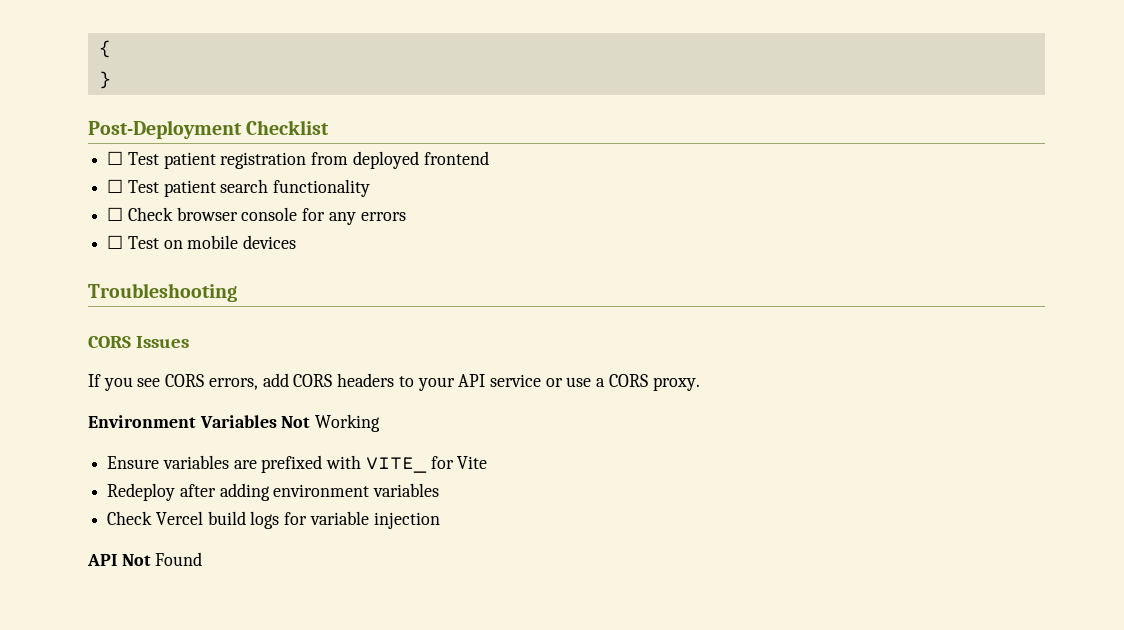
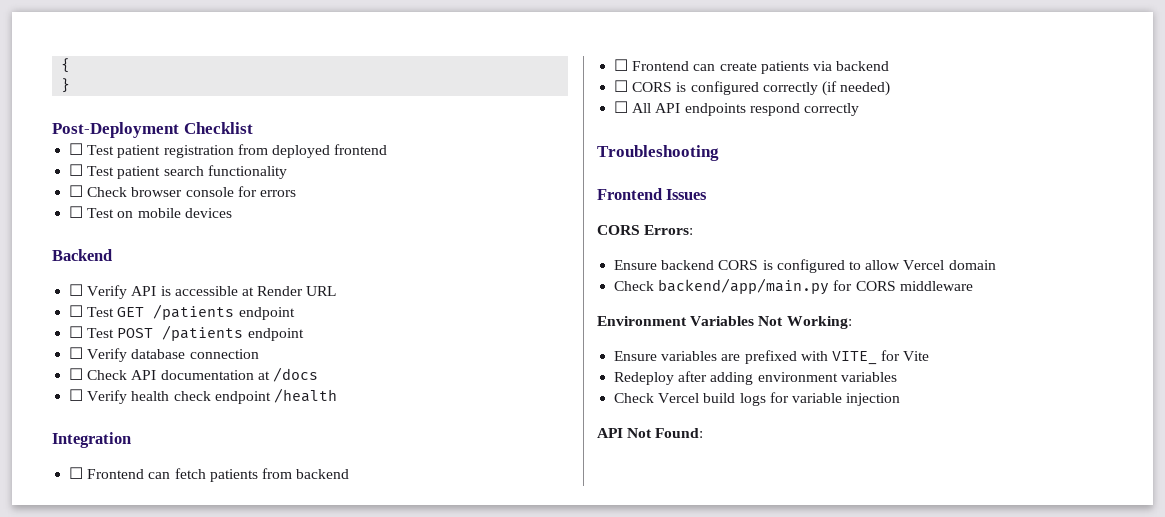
- ☐ Check browser console for any errors
+ ☐ Check browser console for errors
+ Backend
+ ☐ Verify API is accessible at Render URL
+ ☐ Test GET /patients endpoint
+ ☐ Test POST /patients endpoint
+ ☐ Verify database connection
+ ☐ Check API documentation at /docs
+ ☐ Verify health check endpoint /health
+ Integration
+ ☐ Frontend can fetch patients from backend
+ ☐ Frontend can create patients via backend
+ ☐ CORS is configured correctly (if needed)
+ ☐ All API endpoints respond correctly
- CORS Issues
+ Frontend Issues
- If you see CORS errors, add CORS headers to your API service or use a CORS proxy.
+ CORS Errors:
+ Ensure backend CORS is configured to allow Vercel domain
+ Check backend/app/main.py for CORS middleware
- Environment Variables Not Working
+ Environment Variables Not Working:
- API Not Found
+ API Not Found:

